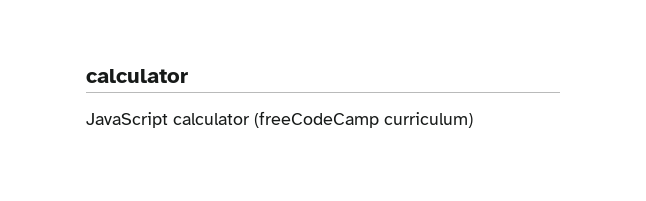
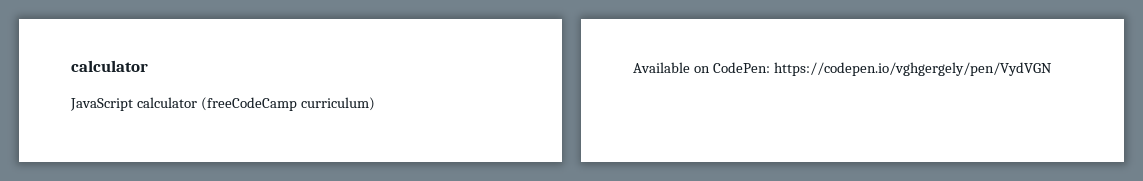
+ Available on CodePen: https://codepen.io/vghgergely/pen/VydVGN

